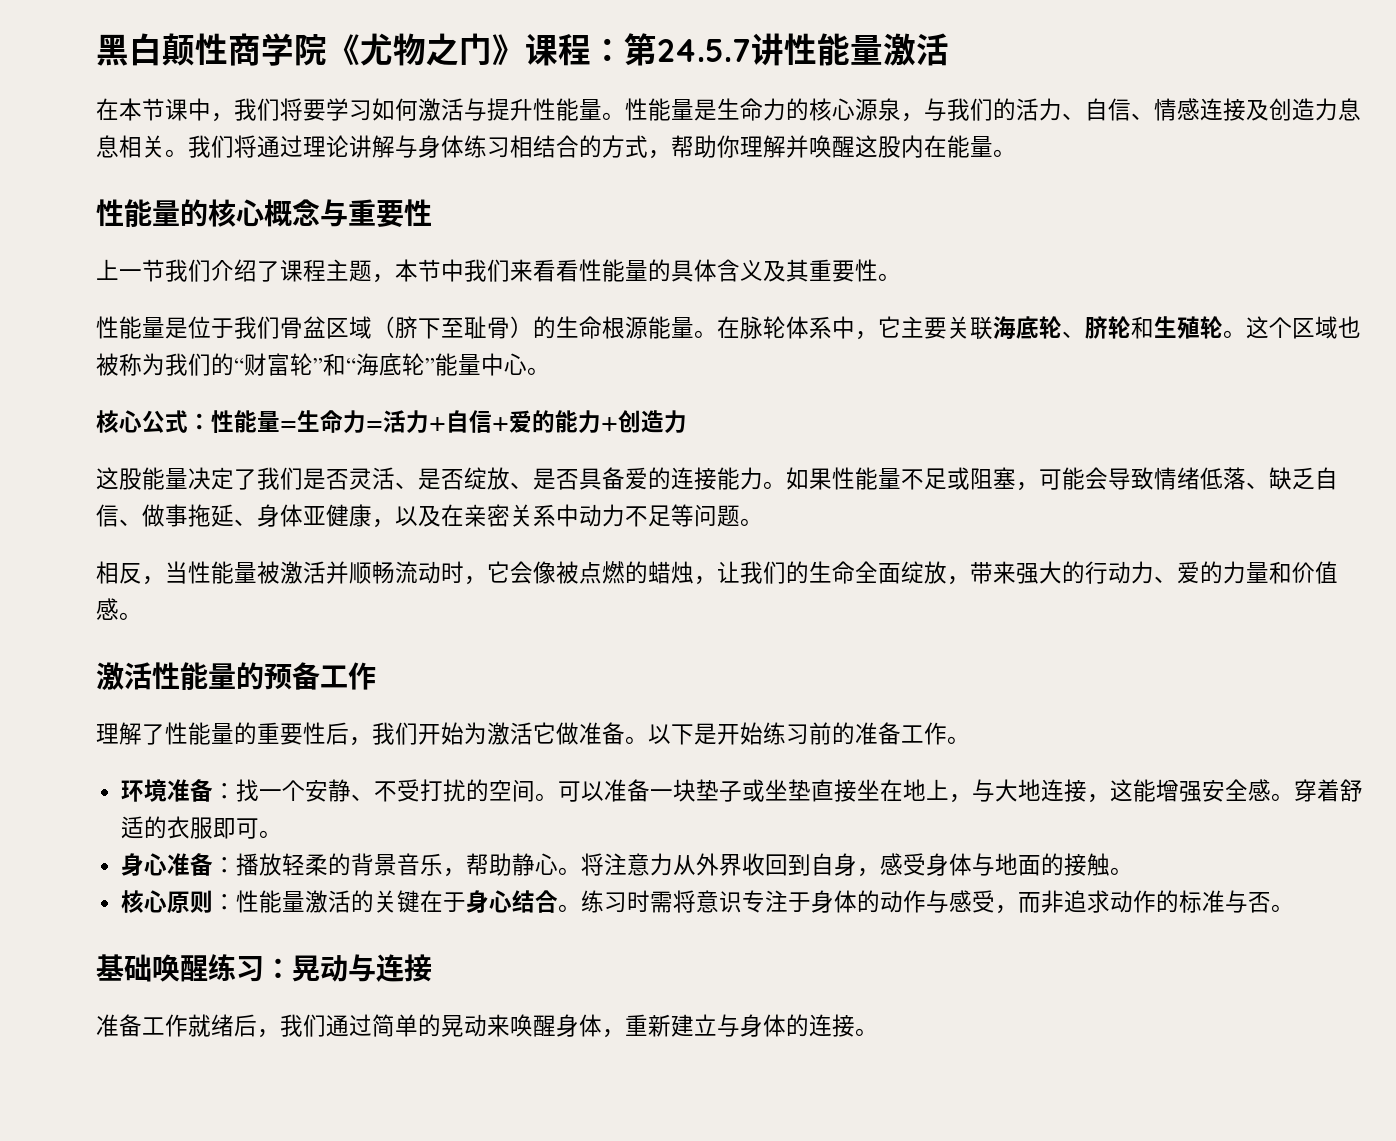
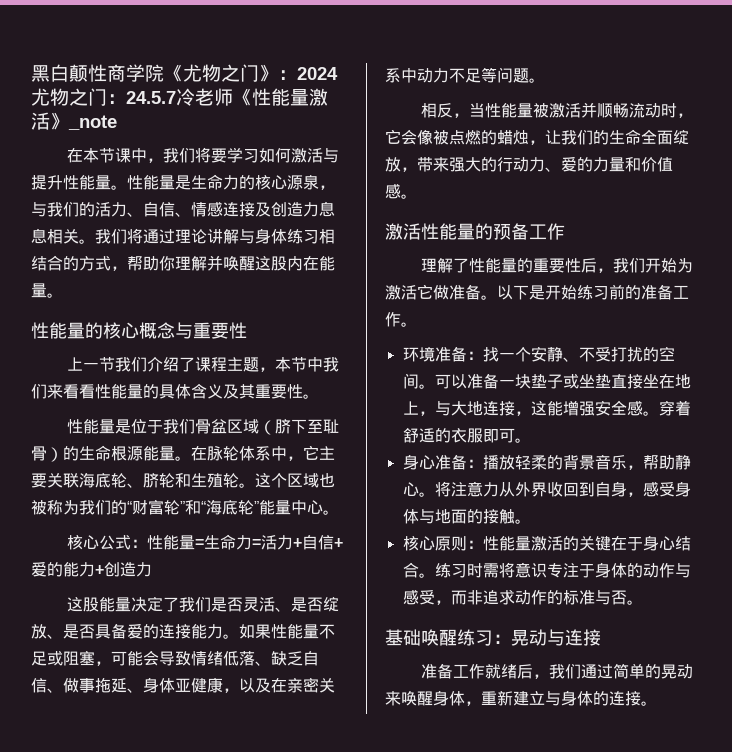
- 黑白颠性商学院《尤物之门》课程：第24.5.7讲性能量激活
+ 黑白颠性商学院《尤物之门》：2024尤物之门：24.5.7冷老师《性能量激活》_note

